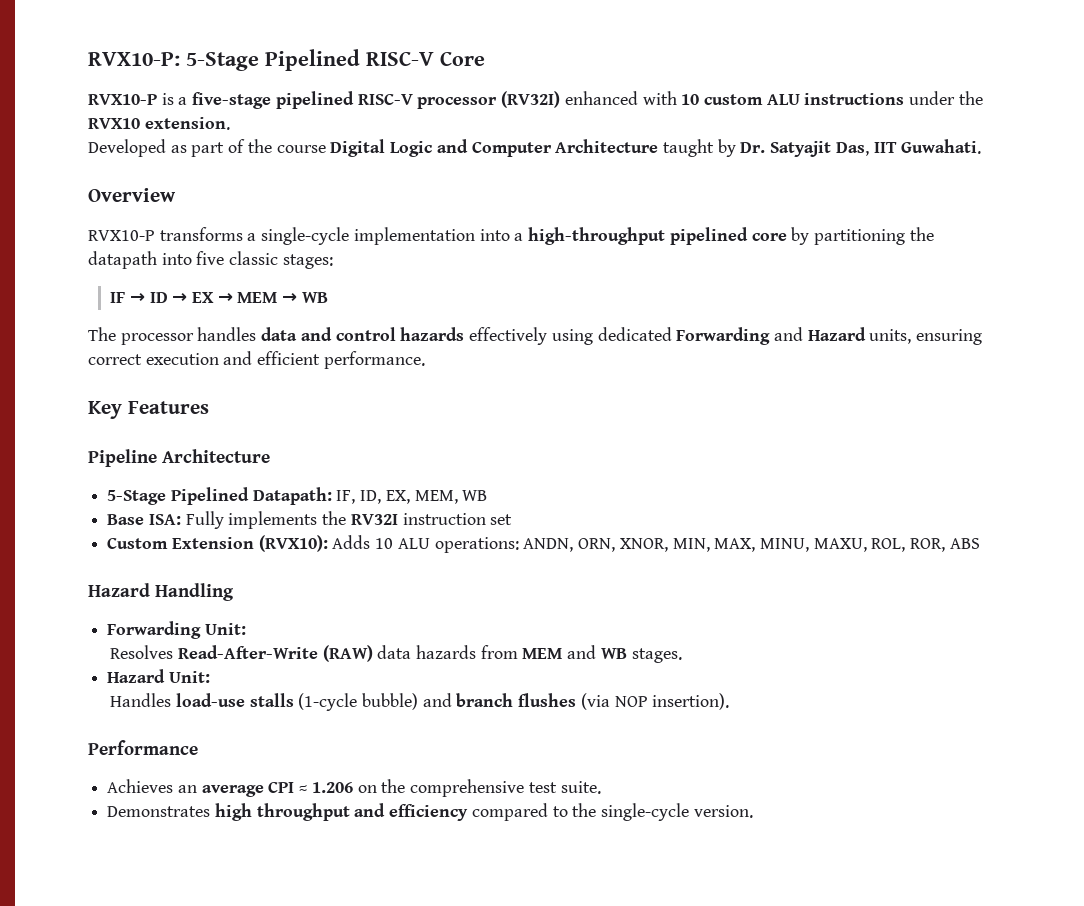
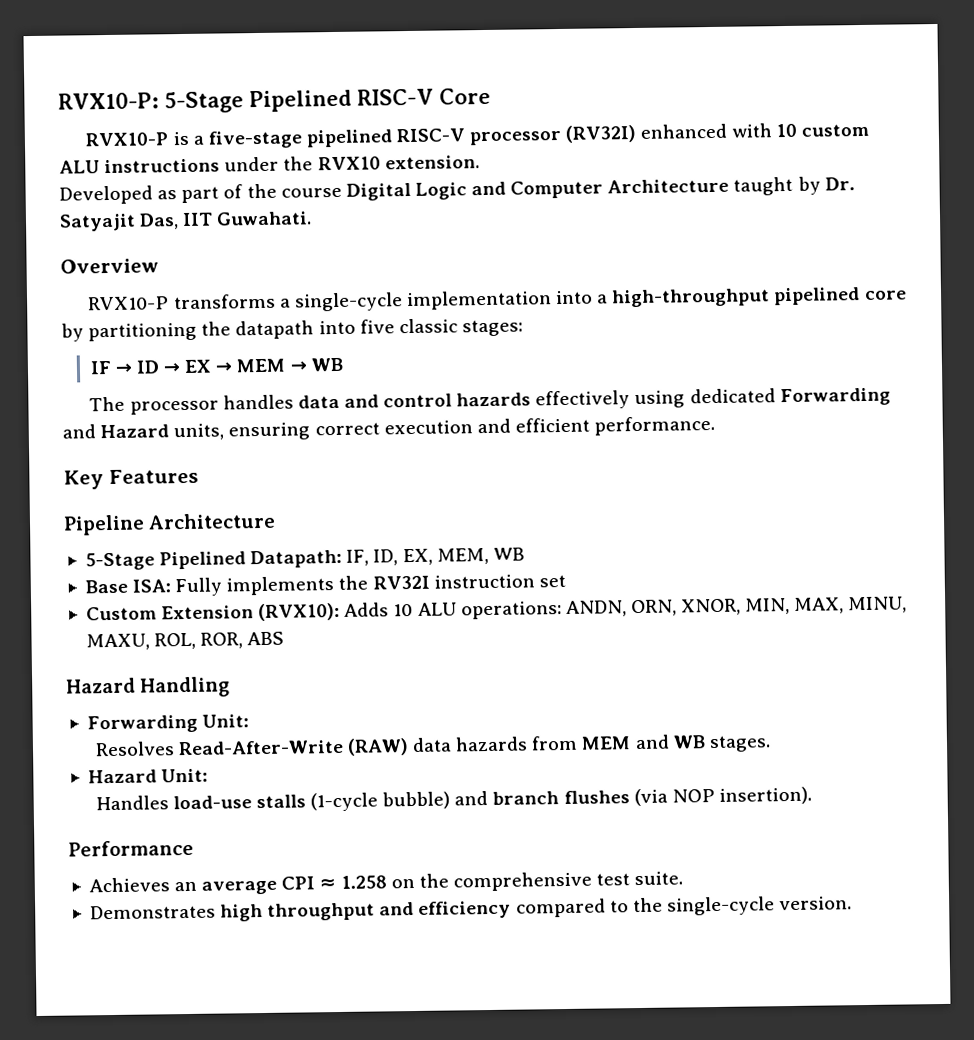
- Achieves an average CPI ≈ 1.206 on the comprehensive test suite.
+ Achieves an average CPI ≈ 1.258 on the comprehensive test suite.

